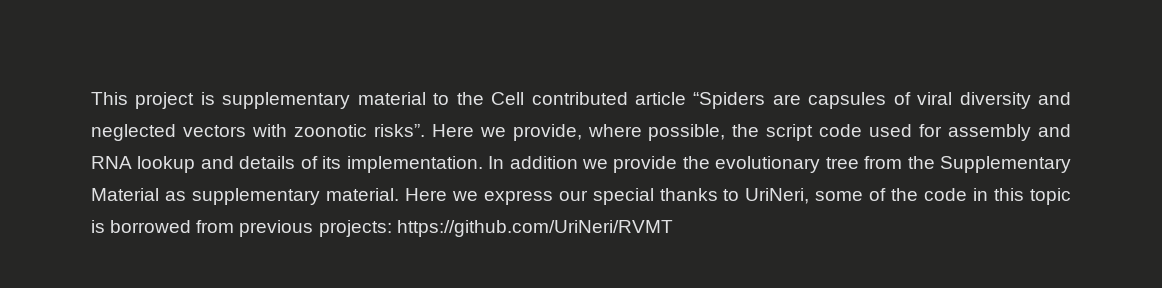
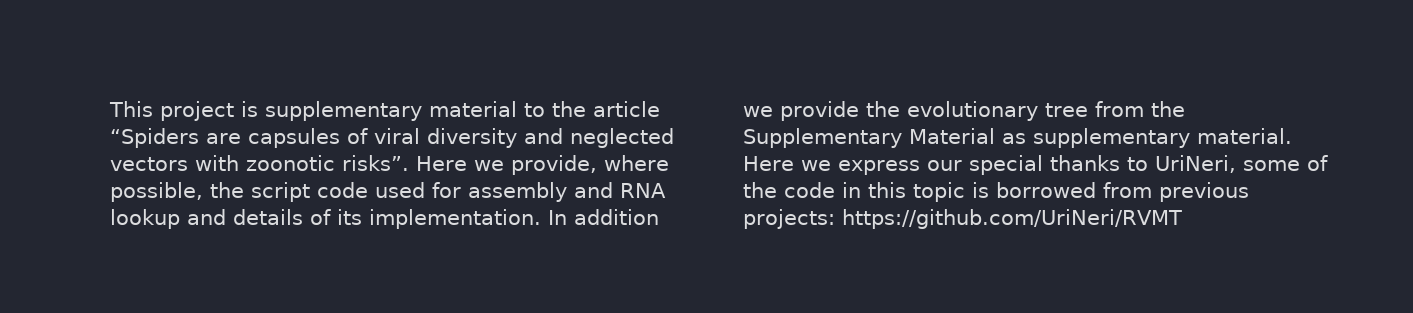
- This project is supplementary material to the Cell contributed article “Spiders are capsules of viral diversity and neglected vectors with zoonotic risks”.
+ This project is supplementary material to the article “Spiders are capsules of viral diversity and neglected vectors with zoonotic risks”.

